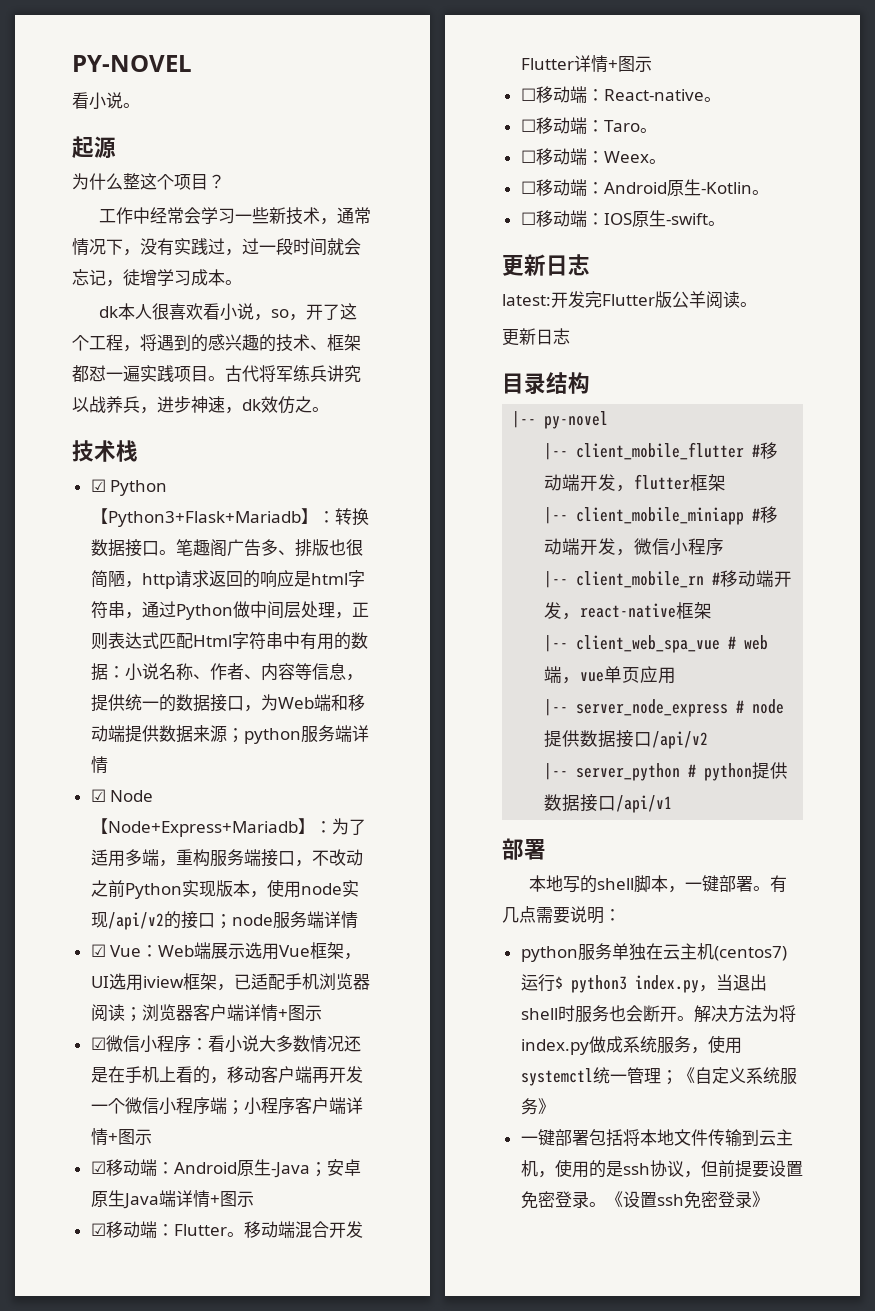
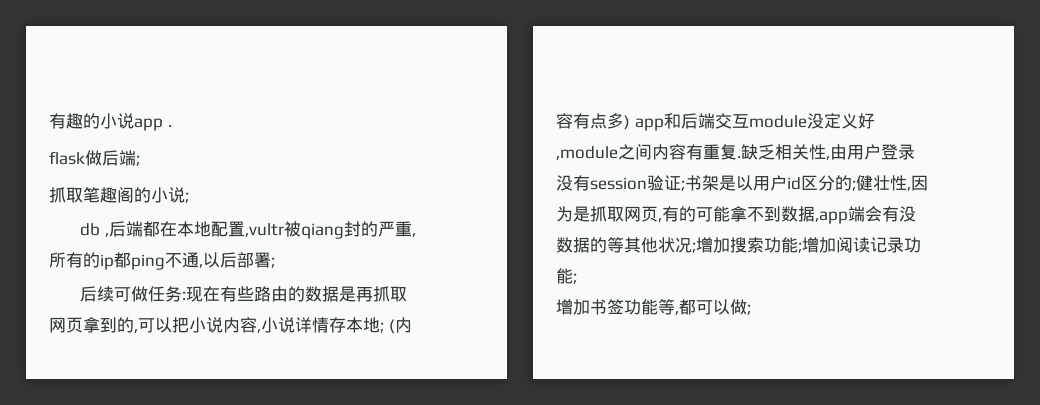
- PY-NOVEL
- 看小说。
- 起源
- 为什么整这个项目？
- 工作中经常会学习一些新技术，通常情况下，没有实践过，过一段时间就会忘记，徒增学习成本。
- dk本人很喜欢看小说，so，开了这个工程，将遇到的感兴趣的技术、框架都怼一遍实践项目。古代将军练兵讲究以战养兵，进步神速，dk效仿之。
- 技术栈
- ☑ Python【Python3+Flask+Mariadb】：转换数据接口。笔趣阁广告多、排版也很简陋，http请求返回的响应是html字符串，通过Python做中间层处理，正则表达式匹配Html字符串中有用的数据：小说名称、作者、内容等信息，提供统一的数据接口，为Web端和移动端提供数据来源；python服务端详情
- ☑ Node【Node+Express+Mariadb】：为了适用多端，重构服务端接口，不改动之前Python实现版本，使用node实现/api/v2的接口；node服务端详情
- ☑ Vue：Web端展示选用Vue框架，UI选用iview框架，已适配手机浏览器阅读；浏览器客户端详情+图示
- ☑微信小程序：看小说大多数情况还是在手机上看的，移动客户端再开发一个微信小程序端；小程序客户端详情+图示
- ☑移动端：Android原生-Java；安卓原生Java端详情+图示
- ☑移动端：Flutter。移动端混合开发Flutter详情+图示
- ☐移动端：React-native。
- ☐移动端：Taro。
- ☐移动端：Weex。
- ☐移动端：Android原生-Kotlin。
- ☐移动端：IOS原生-swift。
- 更新日志
- latest:开发完Flutter版公羊阅读。
- 更新日志
- 目录结构
- |-- py-novel
- |-- client_mobile_flutter #移动端开发，flutter框架
- |-- client_mobile_miniapp #移动端开发，微信小程序
- |-- client_mobile_rn #移动端开发，react-native框架
- |-- client_web_spa_vue # web端，vue单页应用
- |-- server_node_express # node提供数据接口/api/v2
- |-- server_python # python提供数据接口/api/v1
- 部署
- 本地写的shell脚本，一键部署。有几点需要说明：
- python服务单独在云主机(centos7)运行$ python3 index.py，当退出shell时服务也会断开。解决方法为将index.py做成系统服务，使用systemctl统一管理；《自定义系统服务》
- 一键部署包括将本地文件传输到云主机，使用的是ssh协议，但前提要设置免密登录。《设置ssh免密登录》
+ 有趣的小说app .
+ flask做后端;
+ 抓取笔趣阁的小说;
+ db ,后端都在本地配置,vultr被qiang封的严重,所有的ip都ping不通,以后部署;
+ 后续可做任务:现在有些路由的数据是再抓取网页拿到的,可以把小说内容,小说详情存本地; (内容有点多) app和后端交互module没定义好,module之间内容有重复.缺乏相关性,由用户登录没有session验证;书架是以用户id区分的;健壮性,因为是抓取网页,有的可能拿不到数据,app端会有没数据的等其他状况;增加搜索功能;增加阅读记录功能;
+ 增加书签功能等,都可以做;

